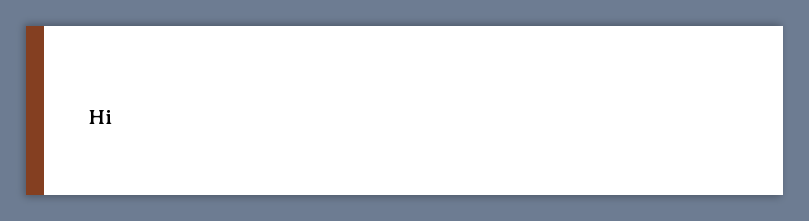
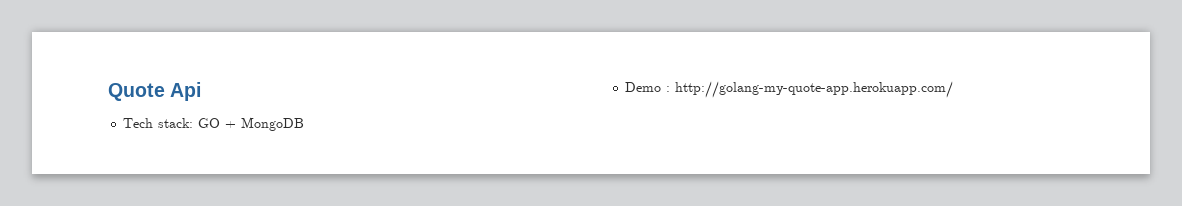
- Hi
+ Quote Api
+ Tech stack: GO + MongoDB
+ Demo : http://golang-my-quote-app.herokuapp.com/

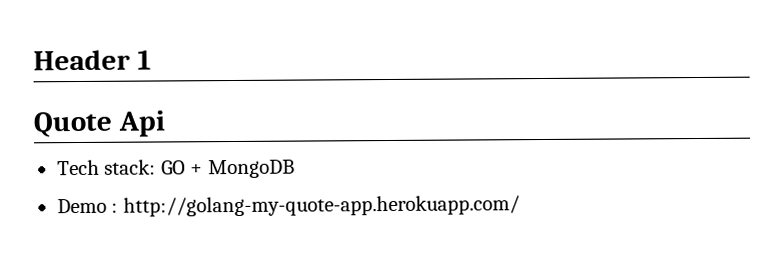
+ Header 1

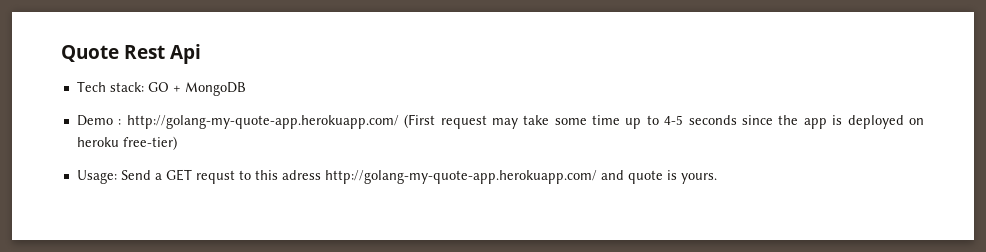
- Header 1
- Quote Api
+ Quote Rest Api
- Demo : http://golang-my-quote-app.herokuapp.com/
+ Demo : http://golang-my-quote-app.herokuapp.com/ (First request may take some time up to 4-5 seconds since the app is deployed on heroku free-tier)
+ Usage: Send a GET requst to this adress http://golang-my-quote-app.herokuapp.com/ and quote is yours.

